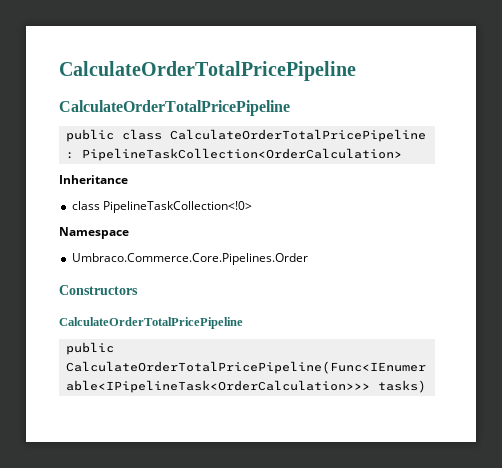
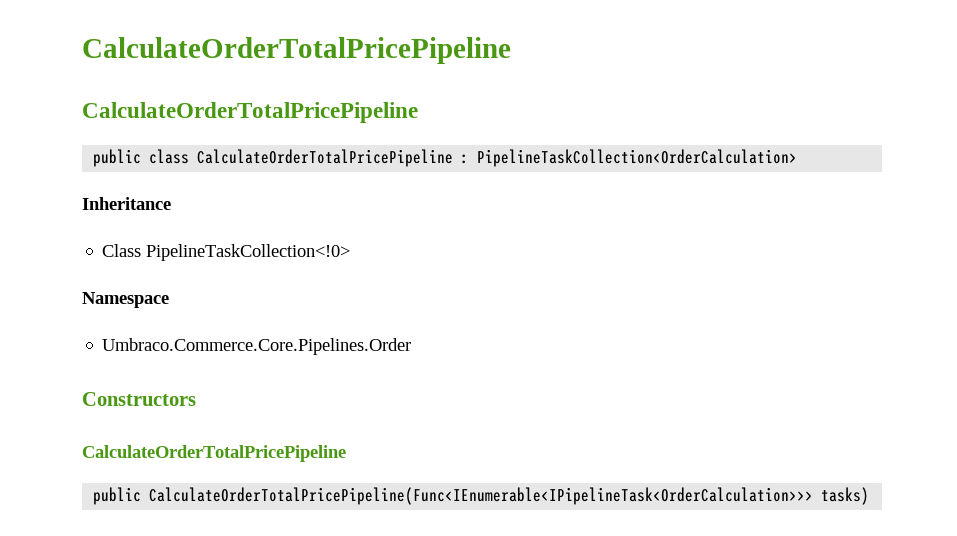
- class PipelineTaskCollection<!0>
+ Class PipelineTaskCollection<!0>

